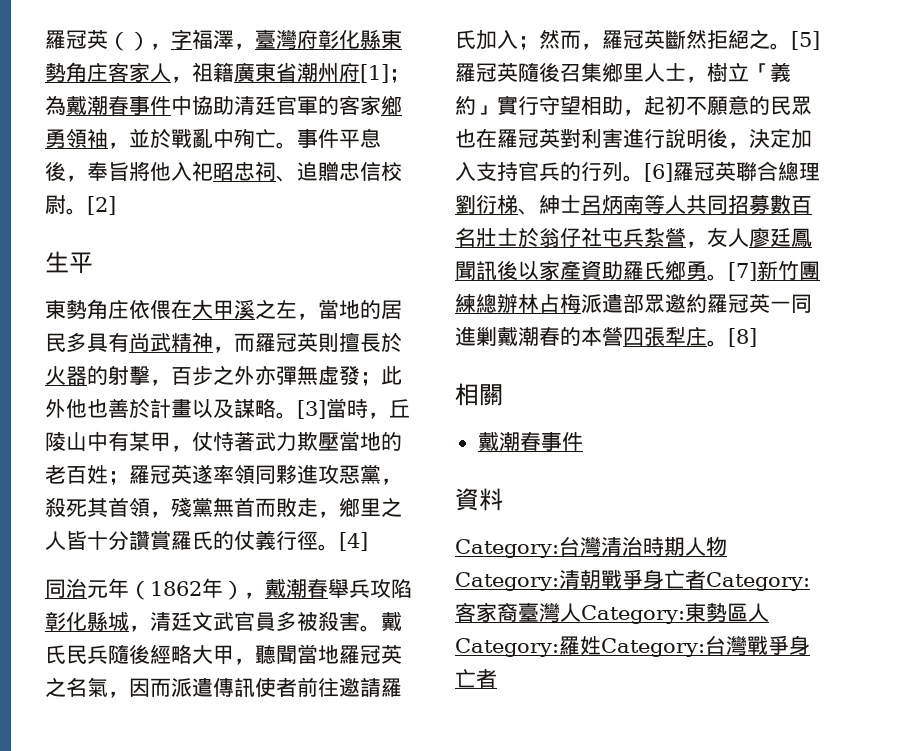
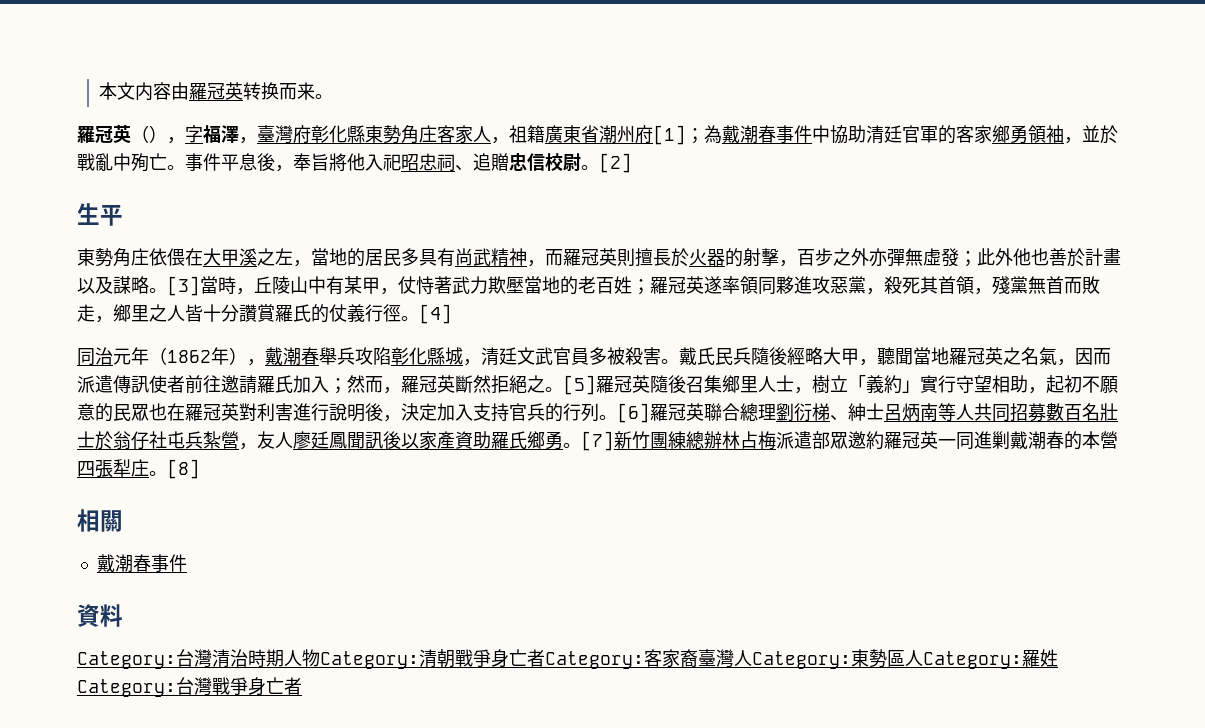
+ 本文内容由羅冠英转换而来。

